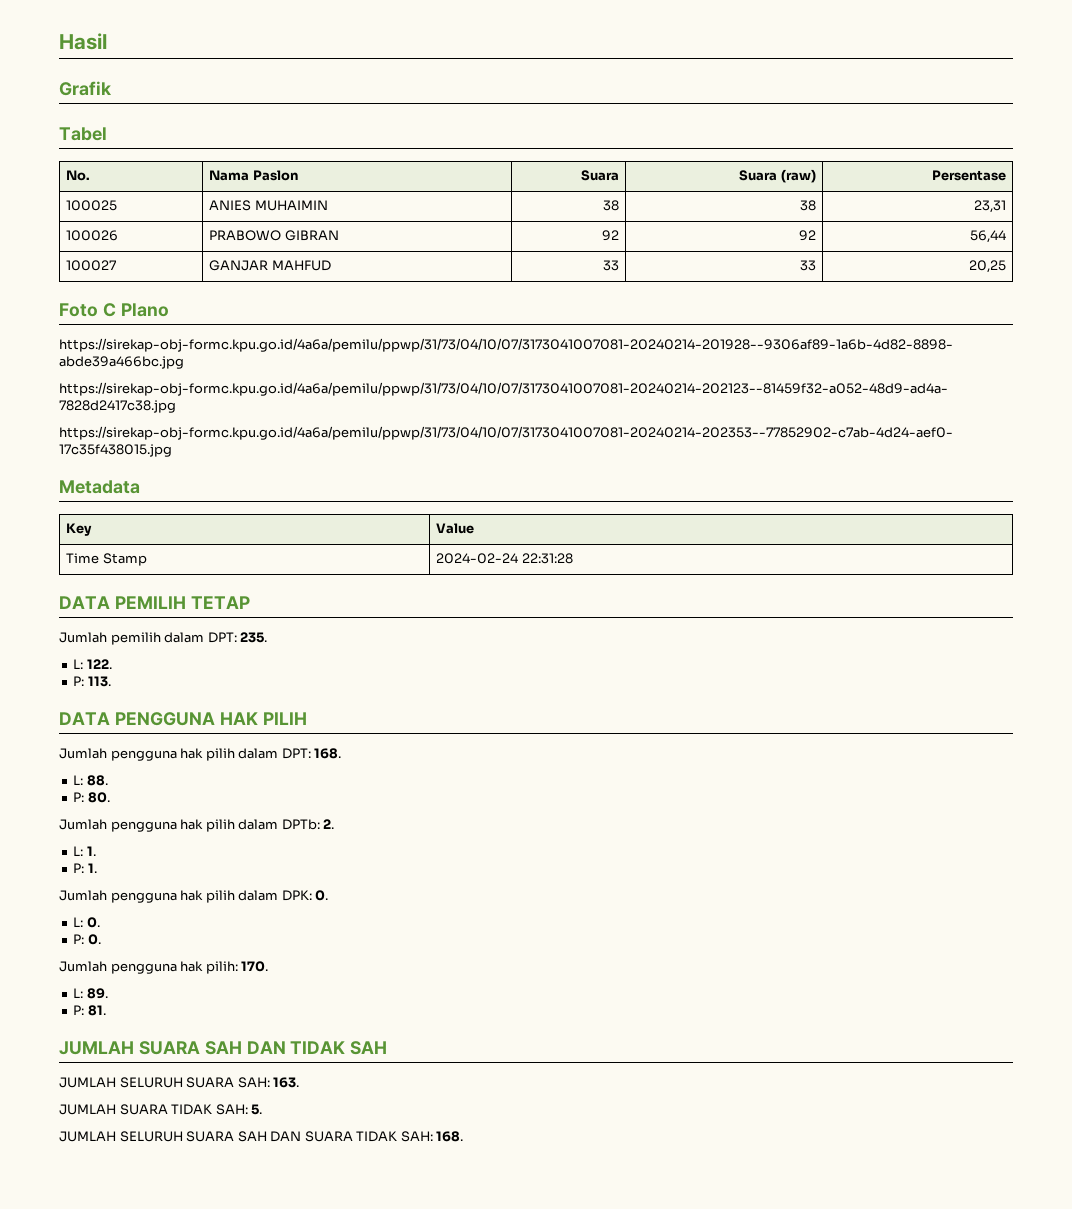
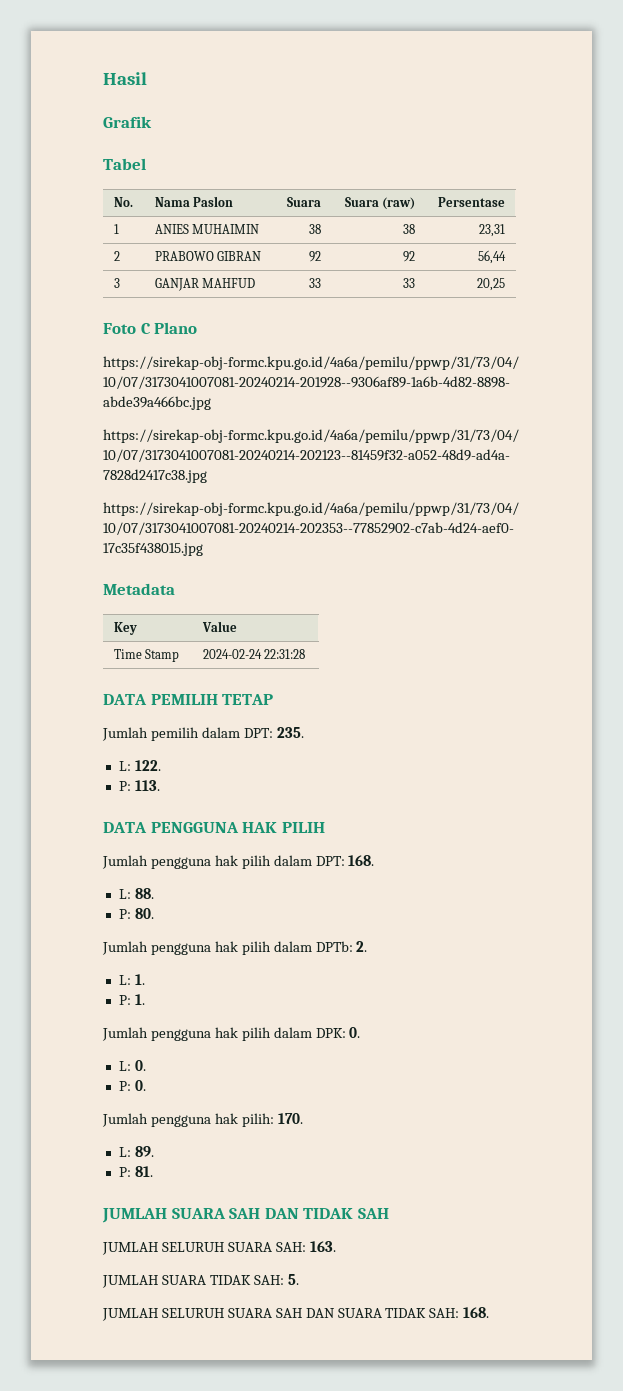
- 100025 | ANIES MUHAIMIN | 38 | 38 | 23,31
+ 1 | ANIES MUHAIMIN | 38 | 38 | 23,31
- 100026 | PRABOWO GIBRAN | 92 | 92 | 56,44
+ 2 | PRABOWO GIBRAN | 92 | 92 | 56,44
- 100027 | GANJAR MAHFUD | 33 | 33 | 20,25
+ 3 | GANJAR MAHFUD | 33 | 33 | 20,25

